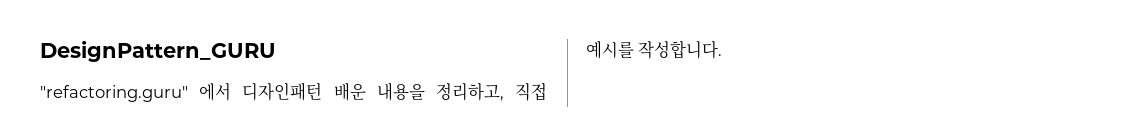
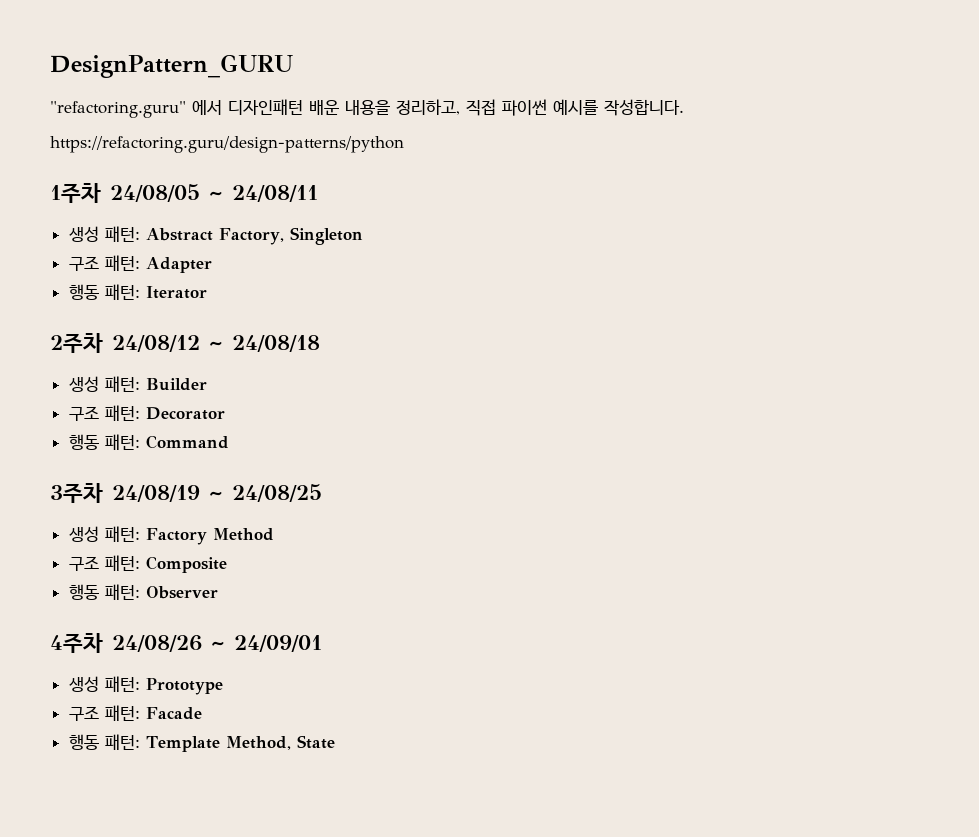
- "refactoring.guru" 에서 디자인패턴 배운 내용을 정리하고, 직접 예시를 작성합니다.
+ "refactoring.guru" 에서 디자인패턴 배운 내용을 정리하고, 직접 파이썬 예시를 작성합니다.
+ https://refactoring.guru/design-patterns/python
+ 1주차 24/08/05 ~ 24/08/11
+ 생성 패턴: Abstract Factory, Singleton
+ 구조 패턴: Adapter
+ 행동 패턴: Iterator
+ 2주차 24/08/12 ~ 24/08/18
+ 생성 패턴: Builder
+ 구조 패턴: Decorator
+ 행동 패턴: Command
+ 3주차 24/08/19 ~ 24/08/25
+ 생성 패턴: Factory Method
+ 구조 패턴: Composite
+ 행동 패턴: Observer
+ 4주차 24/08/26 ~ 24/09/01
+ 생성 패턴: Prototype
+ 구조 패턴: Facade
+ 행동 패턴: Template Method, State

